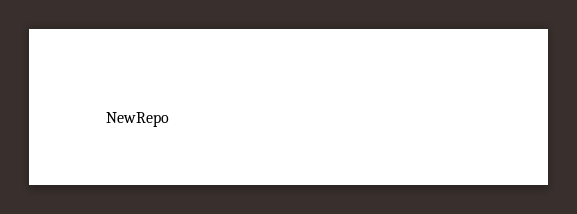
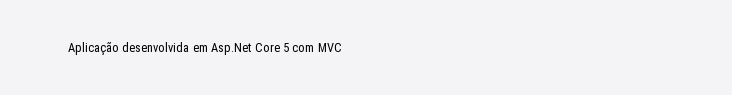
- NewRepo
+ Aplicação desenvolvida em Asp.Net Core 5 com MVC

